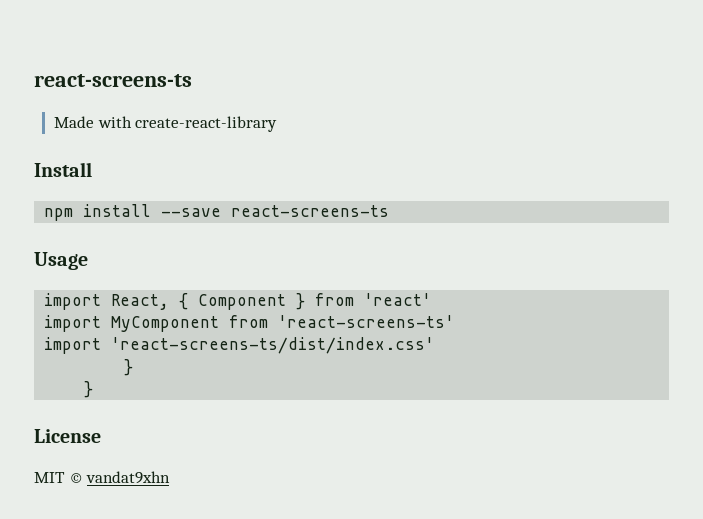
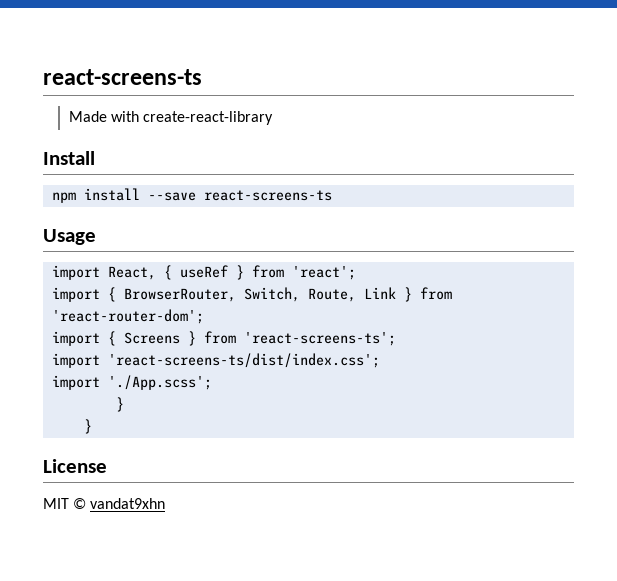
- import React, { Component } from 'react'
- import MyComponent from 'react-screens-ts'
- import 'react-screens-ts/dist/index.css'
+ import React, { useRef } from 'react';
+ import { BrowserRouter, Switch, Route, Link } from 'react-router-dom';
+ import { Screens } from 'react-screens-ts';
+ import 'react-screens-ts/dist/index.css';
+ import './App.scss';

